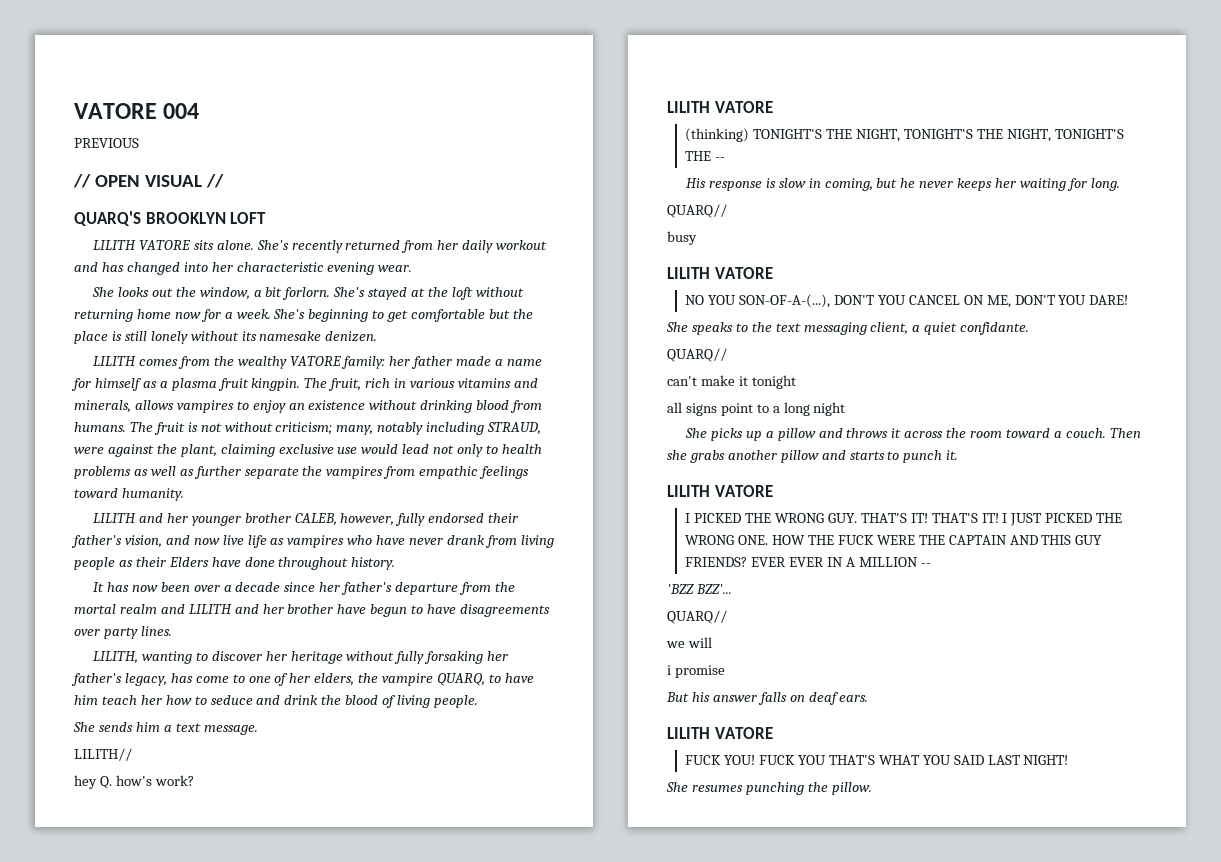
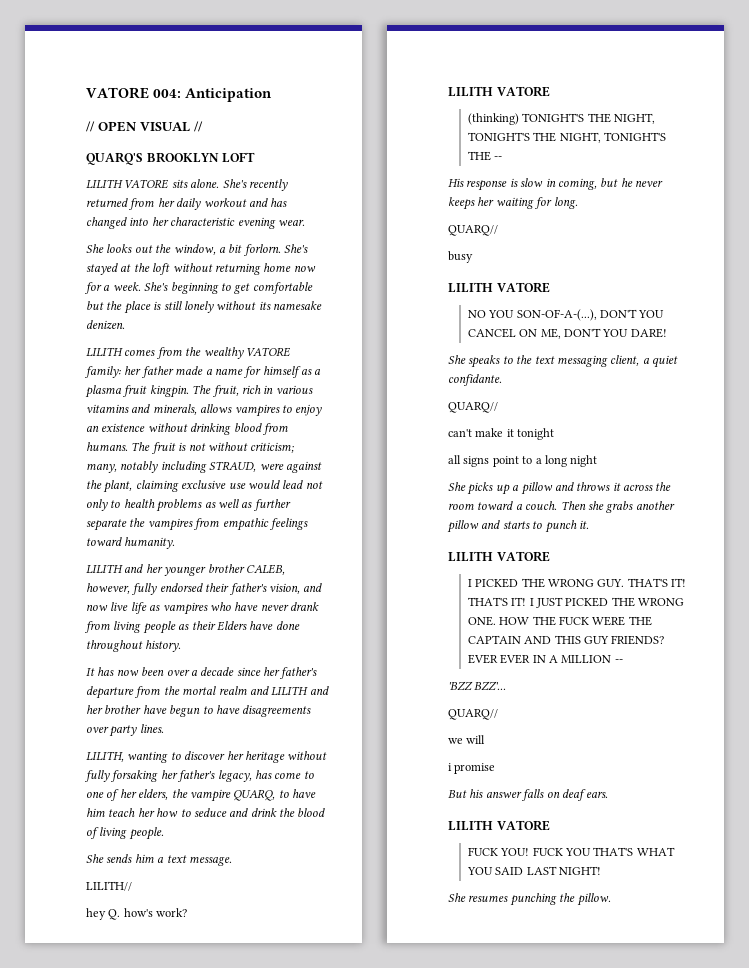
- VATORE 004
- PREVIOUS
+ VATORE 004: Anticipation

